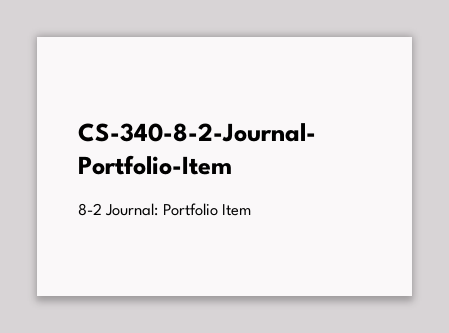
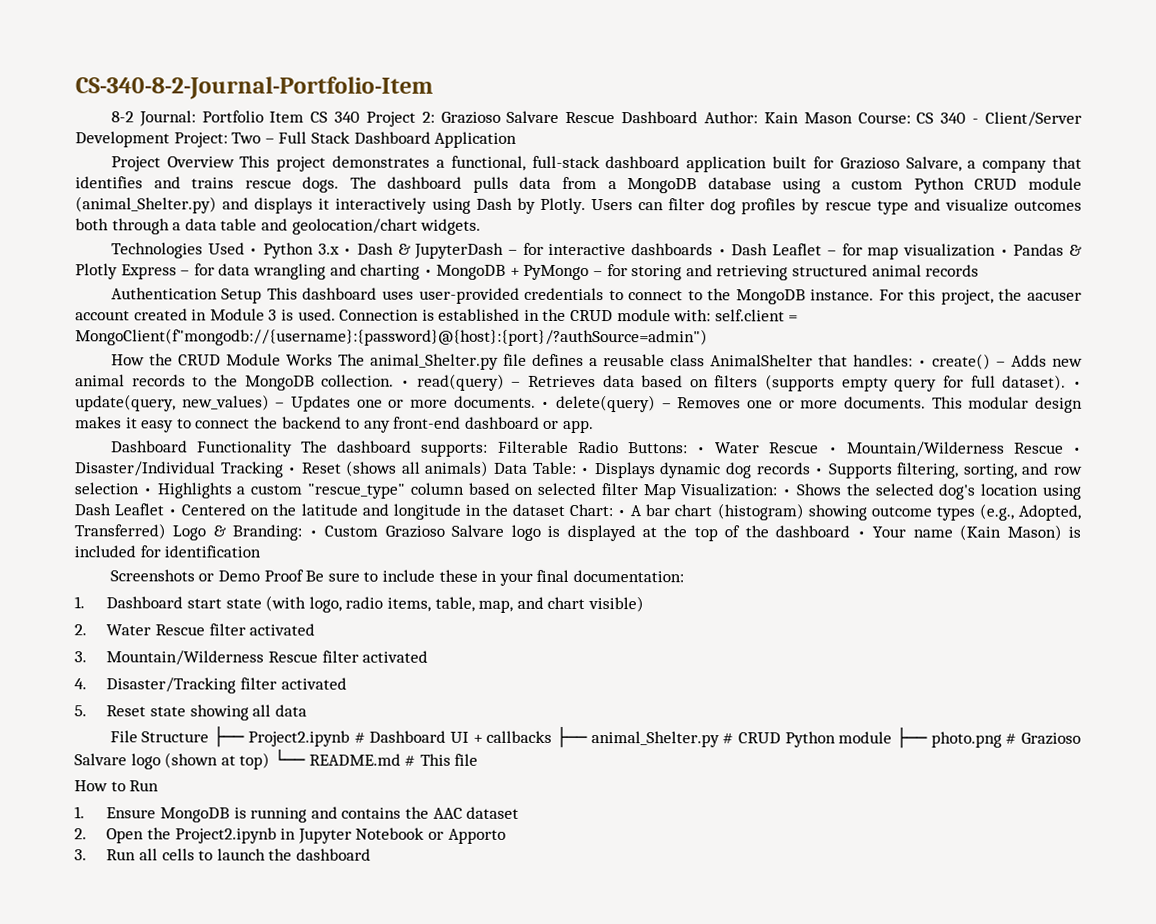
- 8-2 Journal: Portfolio Item
+ 8-2 Journal: Portfolio Item CS 340 Project 2: Grazioso Salvare Rescue Dashboard Author: Kain Mason Course: CS 340 - Client/Server Development Project: Two – Full Stack Dashboard Application
+ Project Overview This project demonstrates a functional, full-stack dashboard application built for Grazioso Salvare, a company that identifies and trains rescue dogs. The dashboard pulls data from a MongoDB database using a custom Python CRUD module (animal_Shelter.py) and displays it interactively using Dash by Plotly. Users can filter dog profiles by rescue type and visualize outcomes both through a data table and geolocation/chart widgets.
+ Technologies Used • Python 3.x • Dash & JupyterDash – for interactive dashboards • Dash Leaflet – for map visualization • Pandas & Plotly Express – for data wrangling and charting • MongoDB + PyMongo – for storing and retrieving structured animal records
+ Authentication Setup This dashboard uses user-provided credentials to connect to the MongoDB instance. For this project, the aacuser account created in Module 3 is used. Connection is established in the CRUD module with: self.client = MongoClient(f"mongodb://{username}:{password}@{host}:{port}/?authSource=admin")
+ How the CRUD Module Works The animal_Shelter.py file defines a reusable class AnimalShelter that handles: • create() – Adds new animal records to the MongoDB collection. • read(query) – Retrieves data based on filters (supports empty query for full dataset). • update(query, new_values) – Updates one or more documents. • delete(query) – Removes one or more documents. This modular design makes it easy to connect the backend to any front-end dashboard or app.
+ Dashboard Functionality The dashboard supports: Filterable Radio Buttons: • Water Rescue • Mountain/Wilderness Rescue • Disaster/Individual Tracking • Reset (shows all animals) Data Table: • Displays dynamic dog records • Supports filtering, sorting, and row selection • Highlights a custom "rescue_type" column based on selected filter Map Visualization: • Shows the selected dog's location using Dash Leaflet • Centered on the latitude and longitude in the dataset Chart: • A bar chart (histogram) showing outcome types (e.g., Adopted, Transferred) Logo & Branding: • Custom Grazioso Salvare logo is displayed at the top of the dashboard • Your name (Kain Mason) is included for identification
+ Screenshots or Demo Proof Be sure to include these in your final documentation:
+ 1. Dashboard start state (with logo, radio items, table, map, and chart visible)
+ 2. Water Rescue filter activated
+ 3. Mountain/Wilderness Rescue filter activated
+ 4. Disaster/Tracking filter activated
+ 5. Reset state showing all data
+ File Structure ├── Project2.ipynb # Dashboard UI + callbacks ├── animal_Shelter.py # CRUD Python module ├── photo.png # Grazioso Salvare logo (shown at top) └── README.md # This file
+ How to Run
+ 1. Ensure MongoDB is running and contains the AAC dataset
+ 2. Open the Project2.ipynb in Jupyter Notebook or Apporto
+ 3. Run all cells to launch the dashboard

